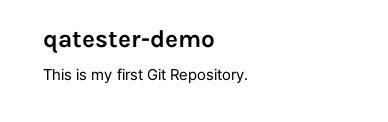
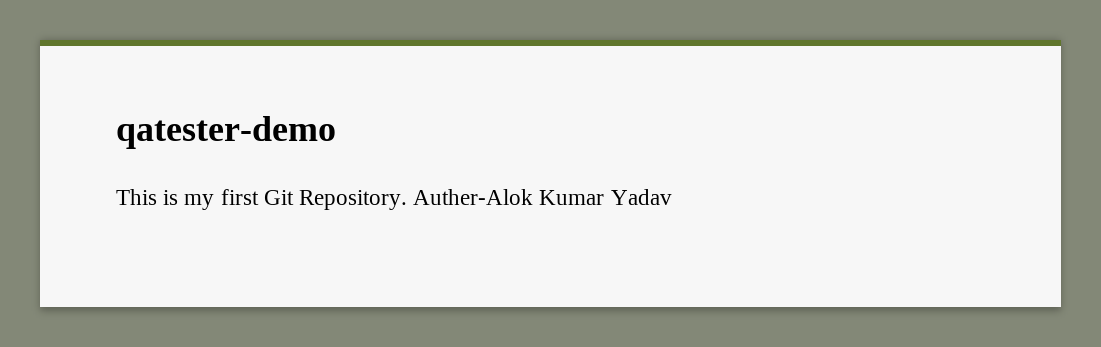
+ Auther-Alok Kumar Yadav

